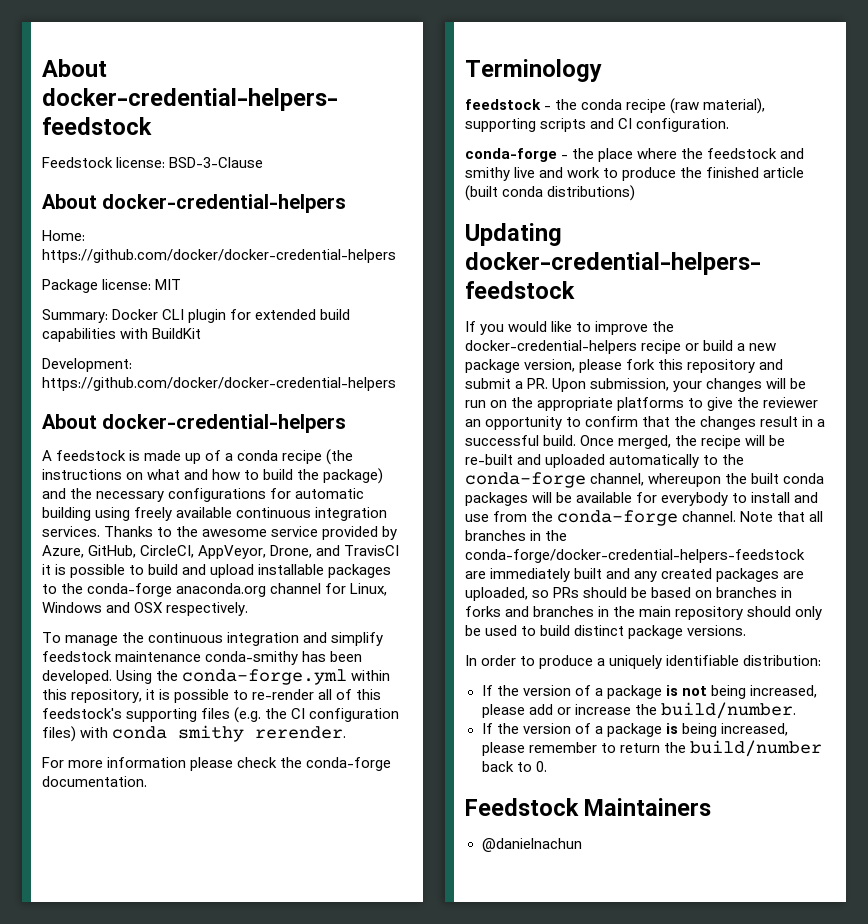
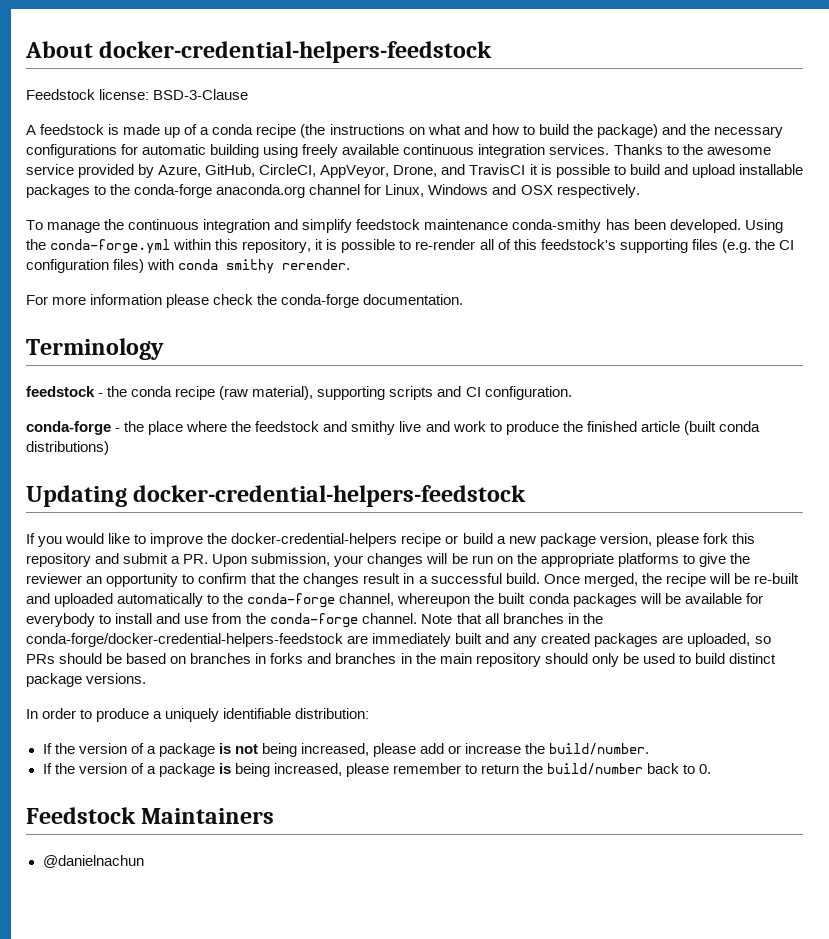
  Feedstock license: BSD-3-Clause
- About docker-credential-helpers
- Home: https://github.com/docker/docker-credential-helpers
- Package license: MIT
- Summary: Docker CLI plugin for extended build capabilities with BuildKit
- Development: https://github.com/docker/docker-credential-helpers
- About docker-credential-helpers

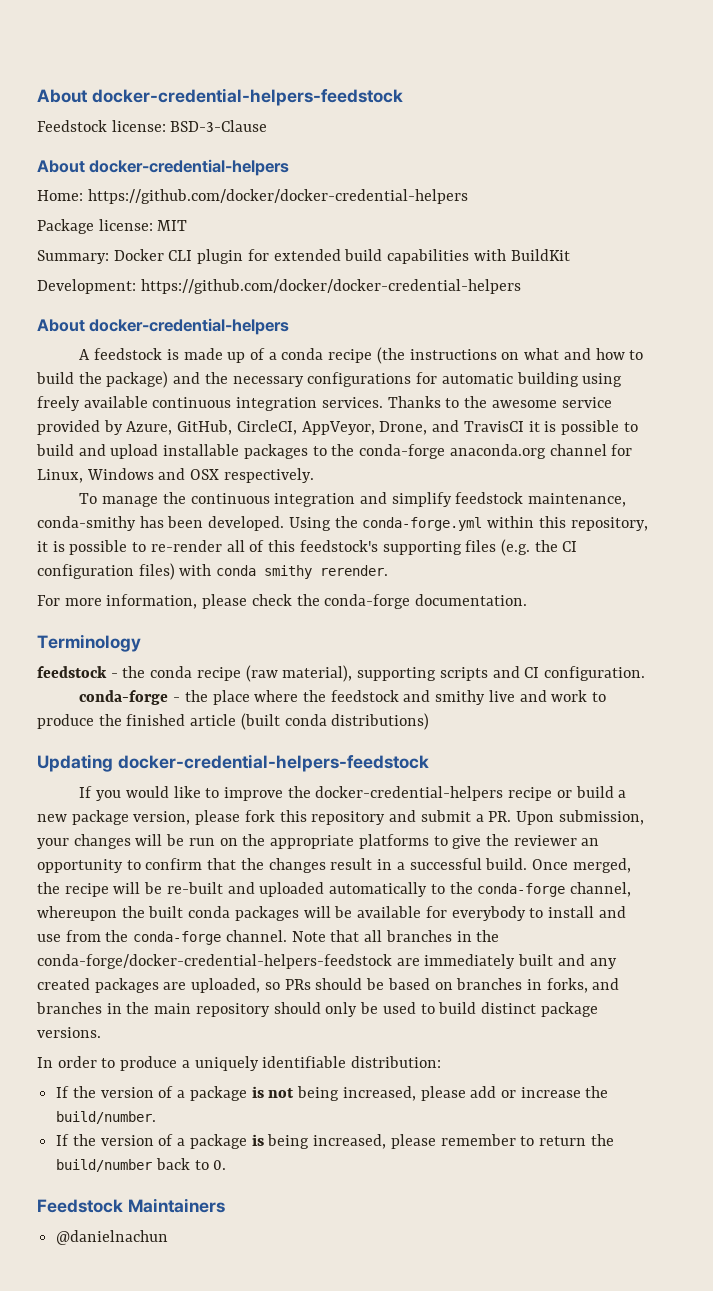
  Feedstock license: BSD-3-Clause
+ About docker-credential-helpers
+ Home: https://github.com/docker/docker-credential-helpers
+ Package license: MIT
+ Summary: Docker CLI plugin for extended build capabilities with BuildKit
+ Development: https://github.com/docker/docker-credential-helpers
+ About docker-credential-helpers
- To manage the continuous integration and simplify feedstock maintenance conda-smithy has been developed.
+ To manage the continuous integration and simplify feedstock maintenance, conda-smithy has been developed.
- For more information please check the conda-forge documentation.
+ For more information, please check the conda-forge documentation.
- Note that all branches in the conda-forge/docker-credential-helpers-feedstock are immediately built and any created packages are uploaded, so PRs should be based on branches in forks and branches in the main repository should only be used to build distinct package versions.
+ Note that all branches in the conda-forge/docker-credential-helpers-feedstock are immediately built and any created packages are uploaded, so PRs should be based on branches in forks, and branches in the main repository should only be used to build distinct package versions.

